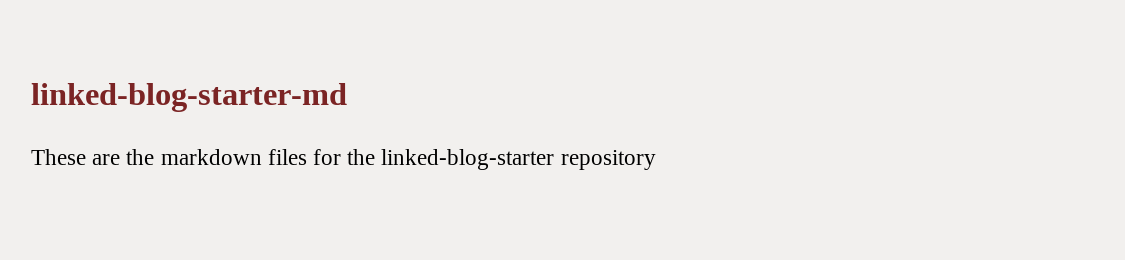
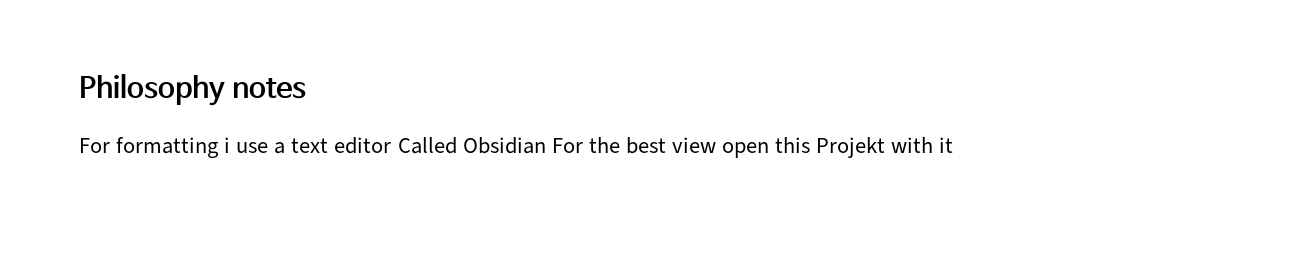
- linked-blog-starter-md
- These are the markdown files for the linked-blog-starter repository
+ Philosophy notes
+ For formatting i use a text editor Called Obsidian For the best view open this Projekt with it

